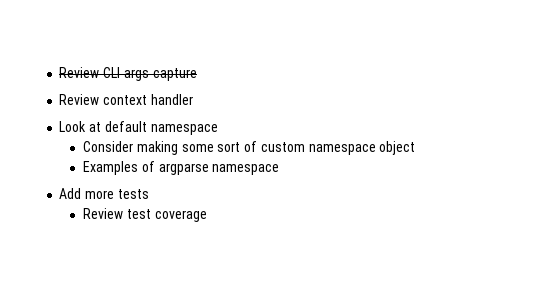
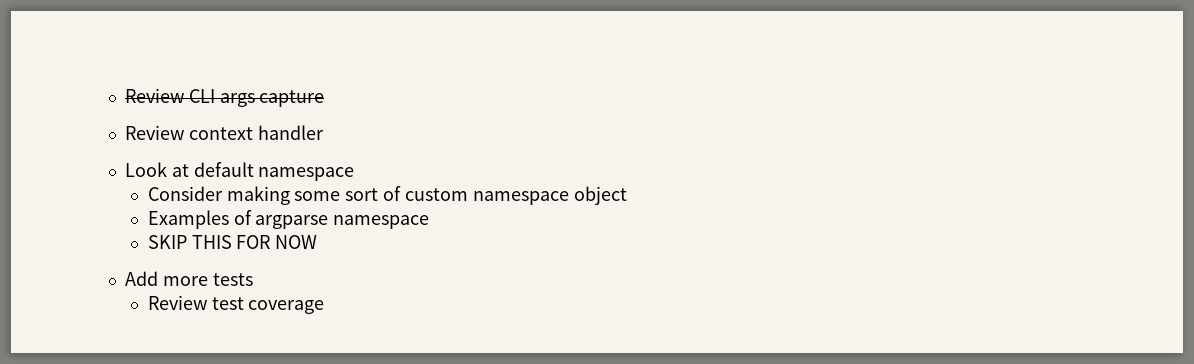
+ SKIP THIS FOR NOW

